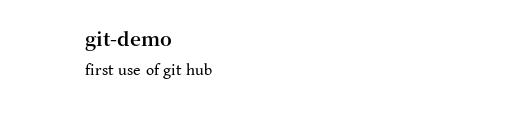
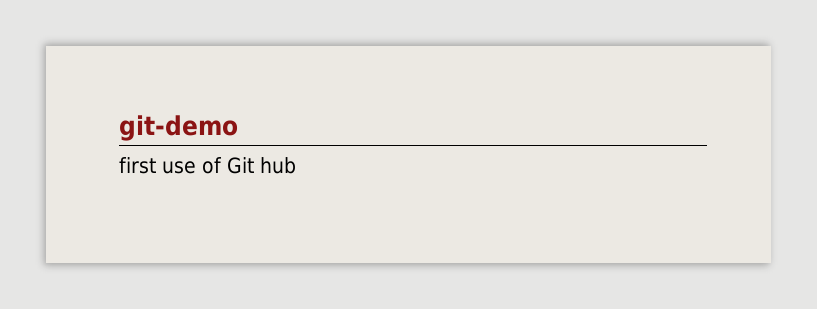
- first use of git hub
+ first use of Git hub

